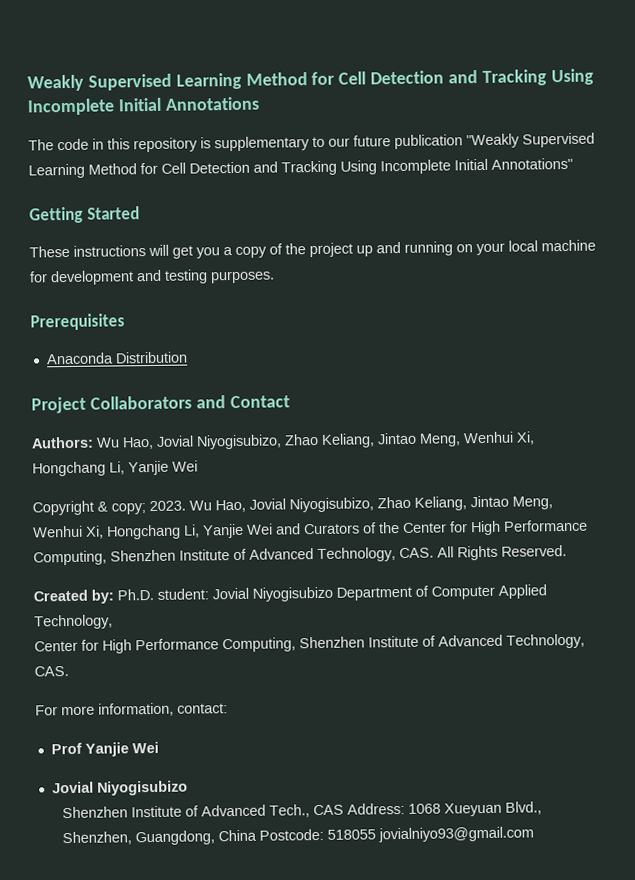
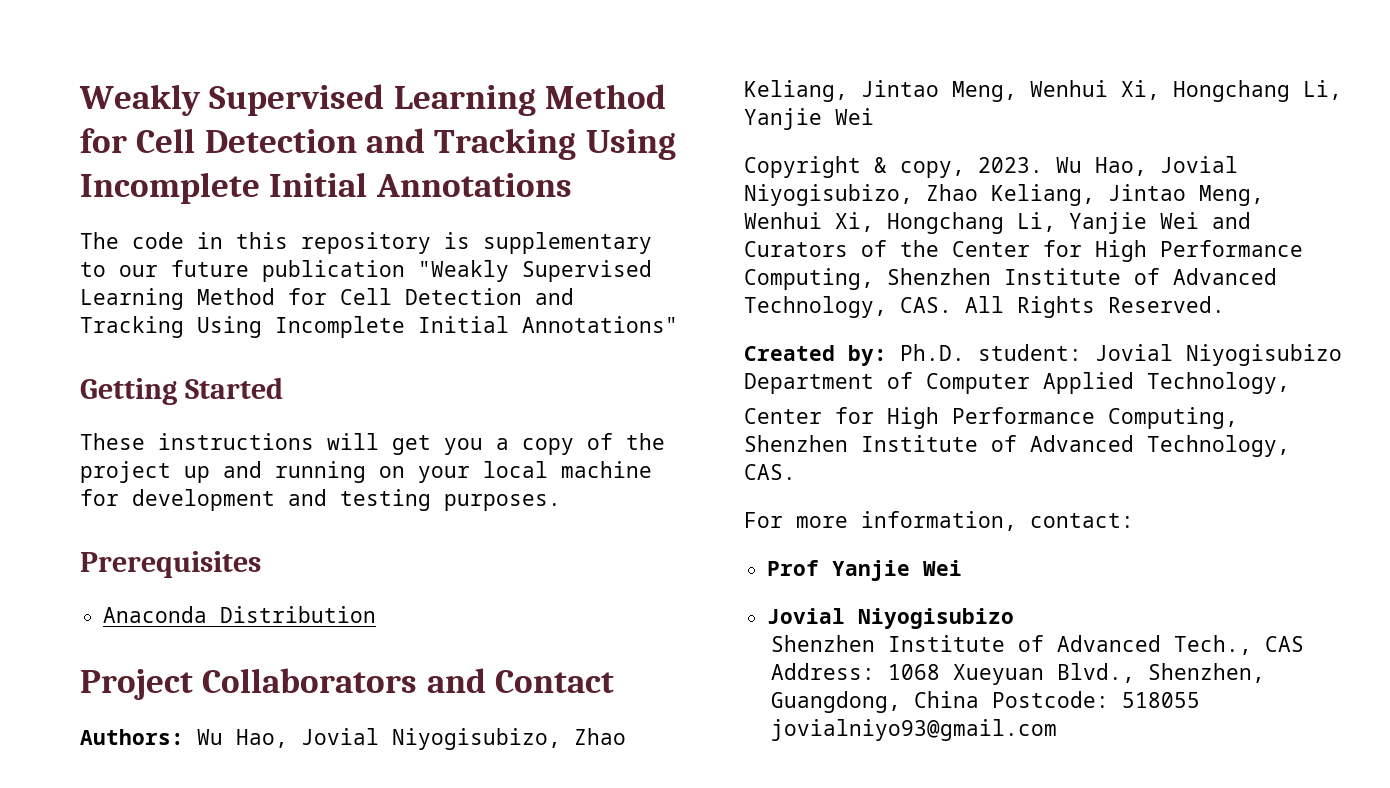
- Copyright & copy; 2023.
+ Copyright & copy, 2023.

